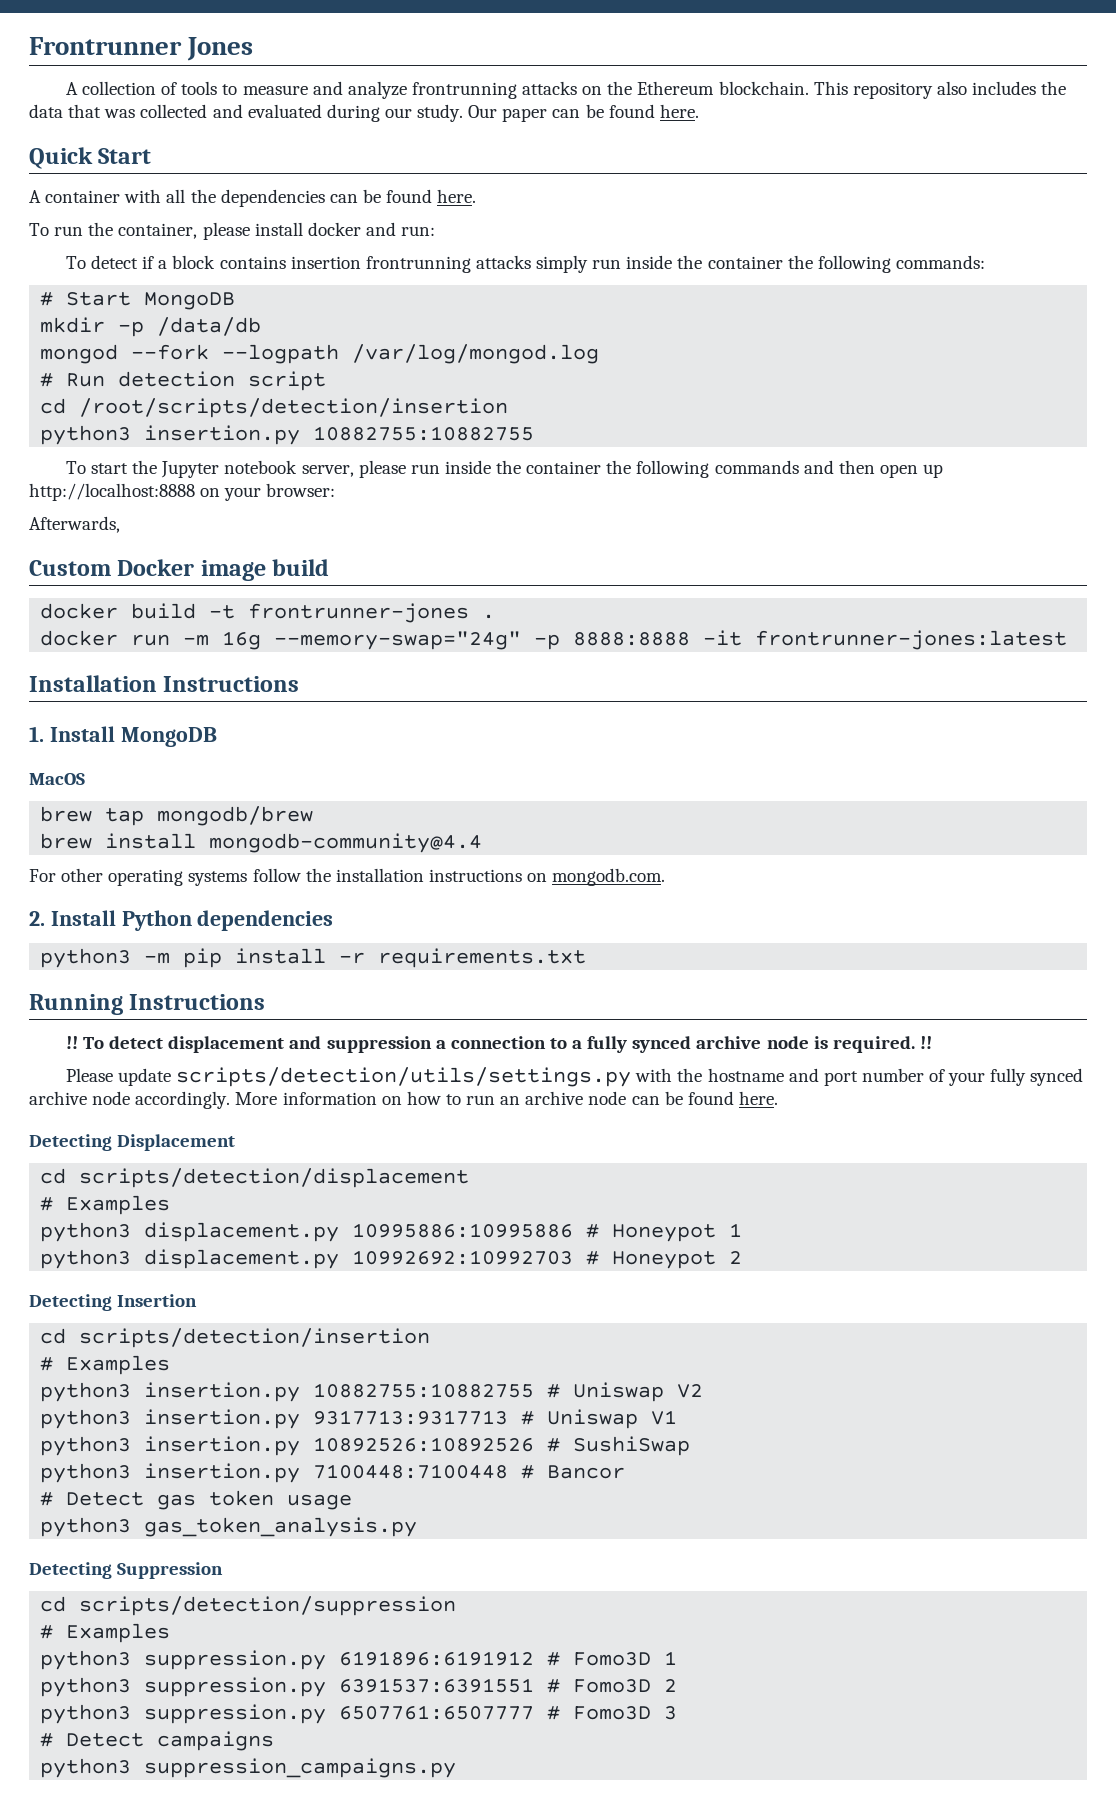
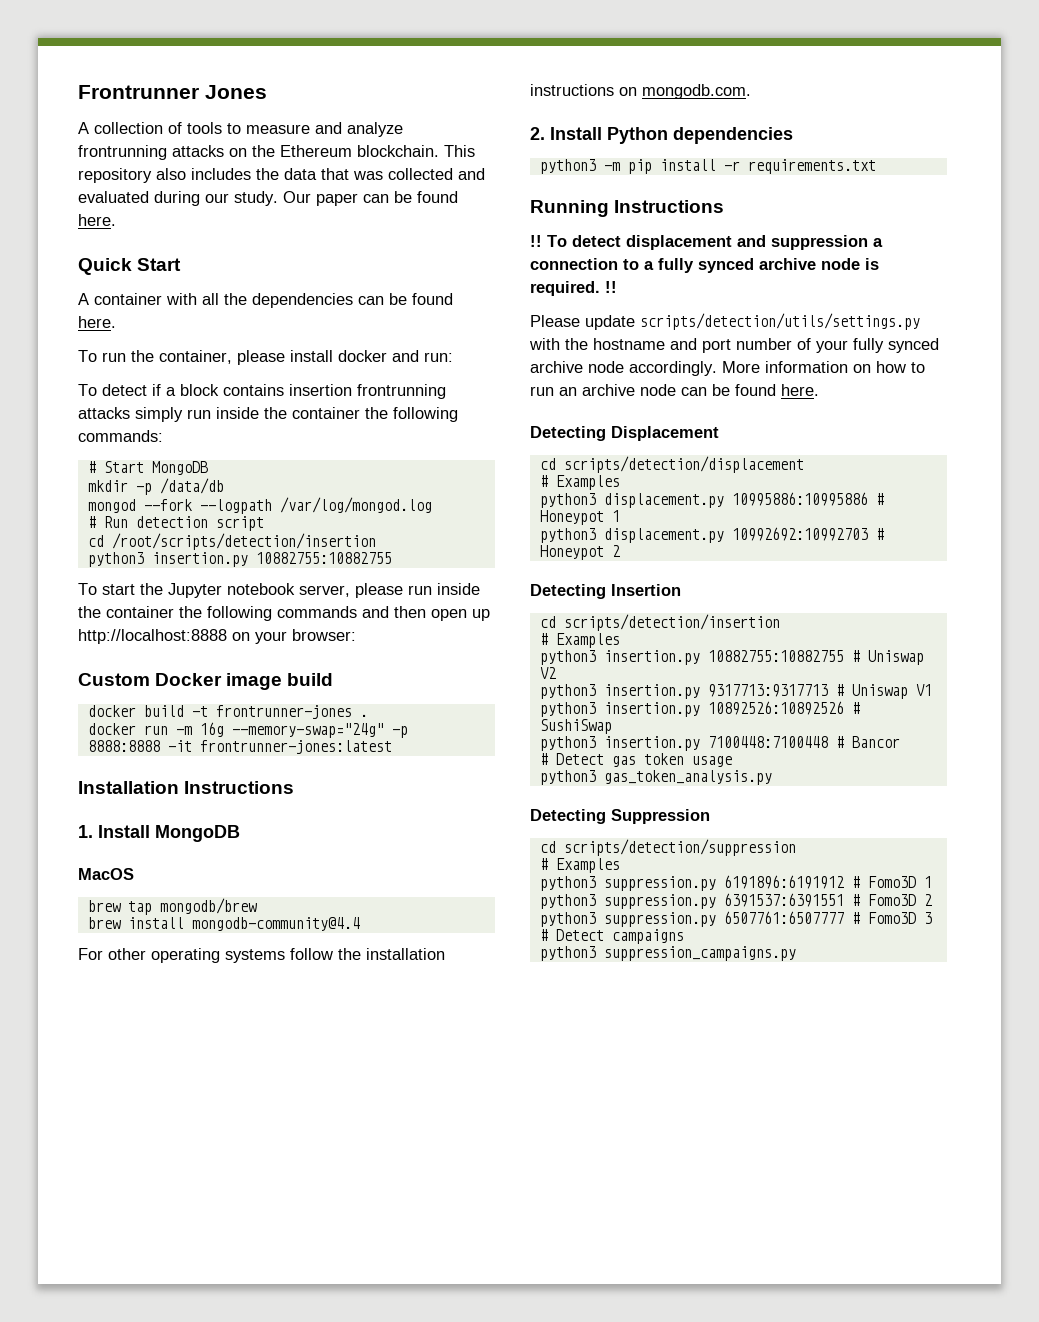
- Afterwards,

